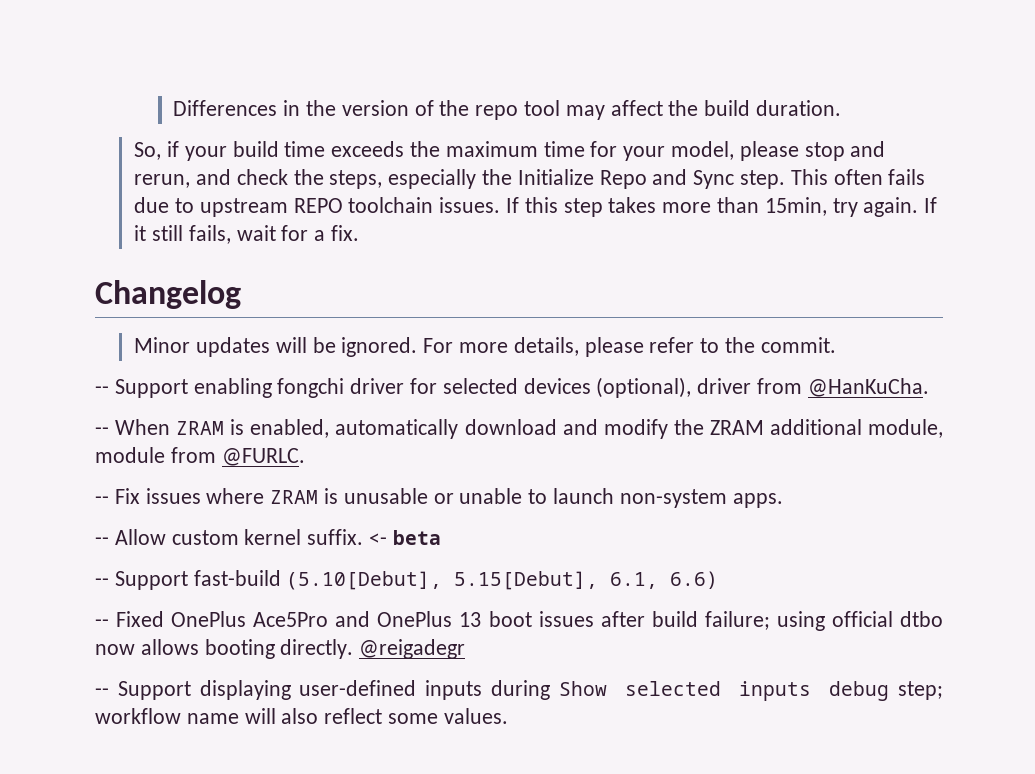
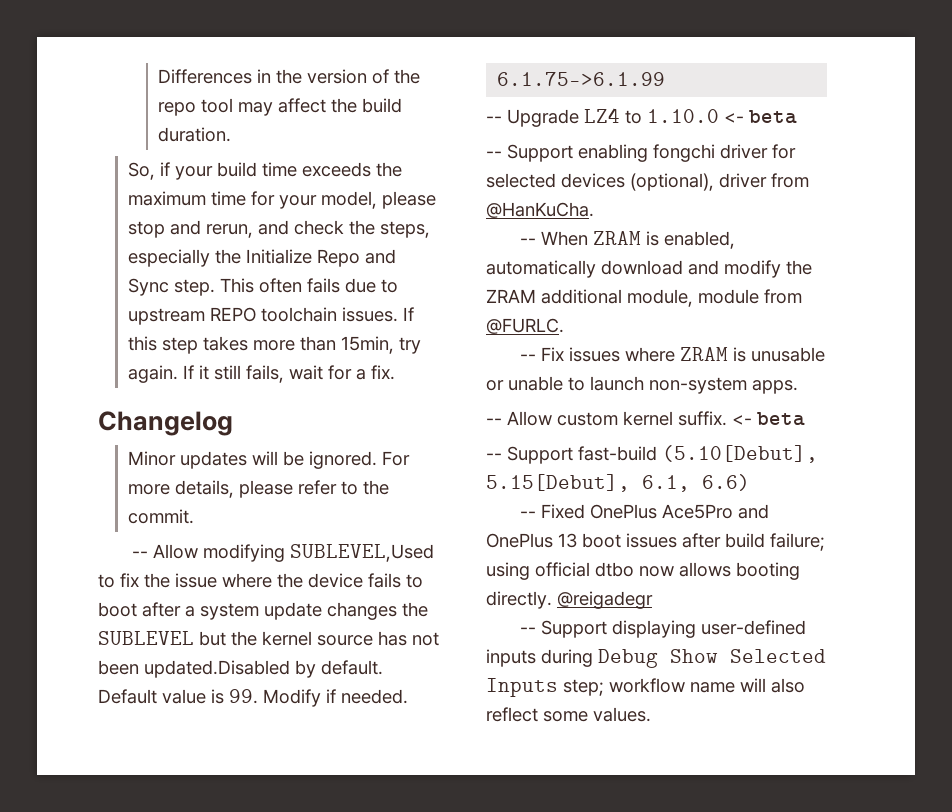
+ -- Allow modifying SUBLEVEL,Used to fix the issue where the device fails to boot after a system update changes the SUBLEVEL but the kernel source has not been updated.Disabled by default. Default value is 99. Modify if needed.
+ 6.1.75->6.1.99
+ -- Upgrade LZ4 to 1.10.0 <- beta
- -- Support displaying user-defined inputs during Show selected inputs debug step; workflow name will also reflect some values.
+ -- Support displaying user-defined inputs during Debug Show Selected Inputs step; workflow name will also reflect some values.

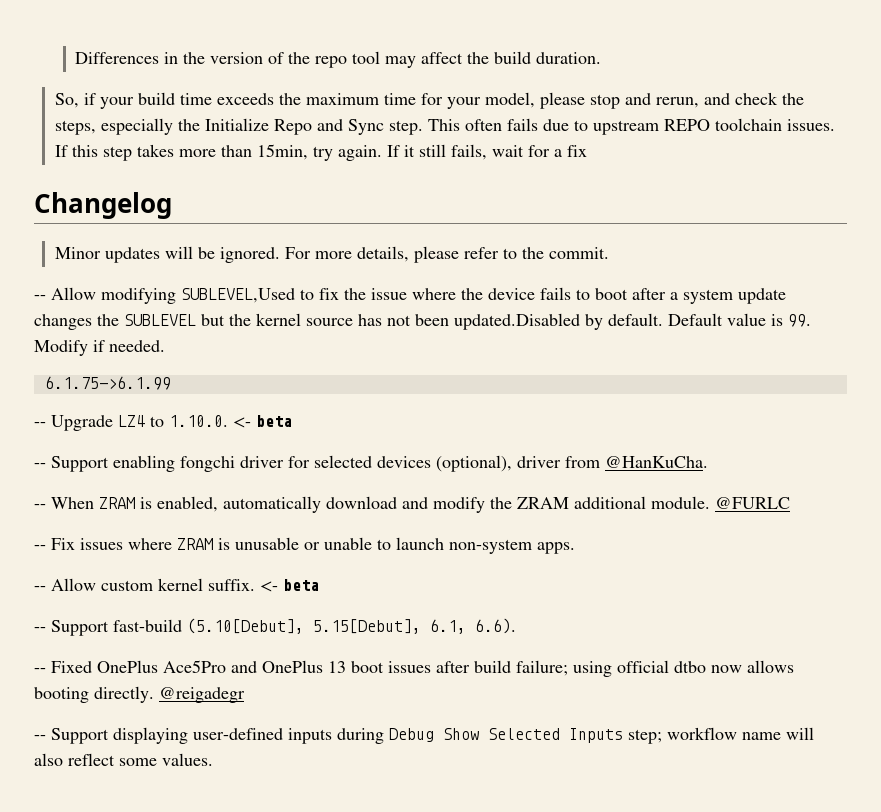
- If it still fails, wait for a fix.
+ If it still fails, wait for a fix
- -- Upgrade LZ4 to 1.10.0 <- beta
+ -- Upgrade LZ4 to 1.10.0. <- beta
- -- When ZRAM is enabled, automatically download and modify the ZRAM additional module, module from @FURLC.
+ -- When ZRAM is enabled, automatically download and modify the ZRAM additional module. @FURLC
- -- Support fast-build (5.10[Debut], 5.15[Debut], 6.1, 6.6)
+ -- Support fast-build (5.10[Debut], 5.15[Debut], 6.1, 6.6).

